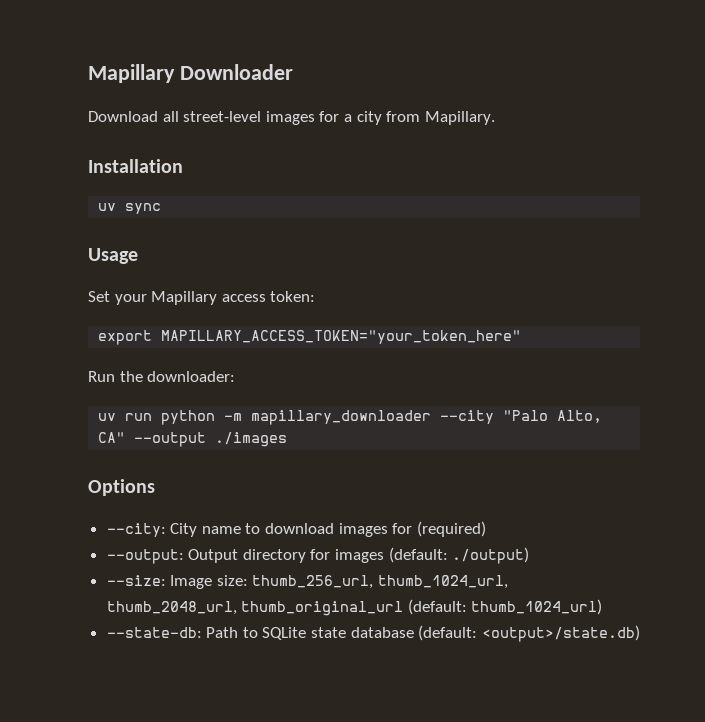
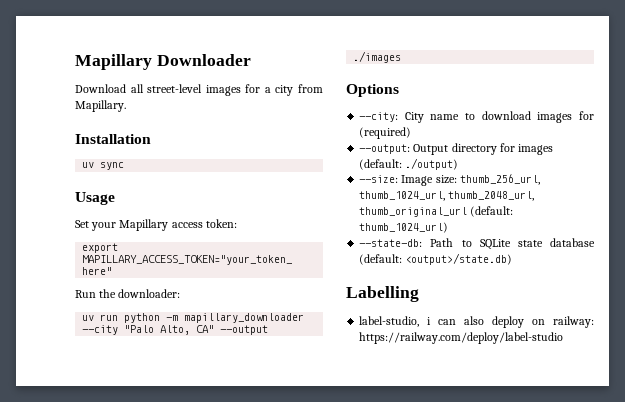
+ Labelling
+ label-studio, i can also deploy on railway: https://railway.com/deploy/label-studio

